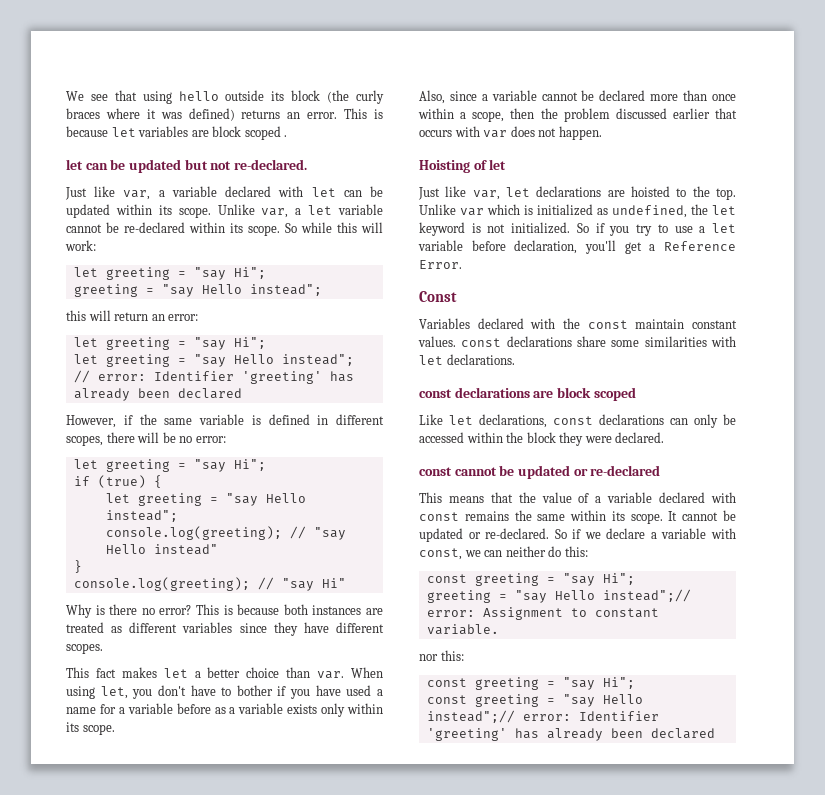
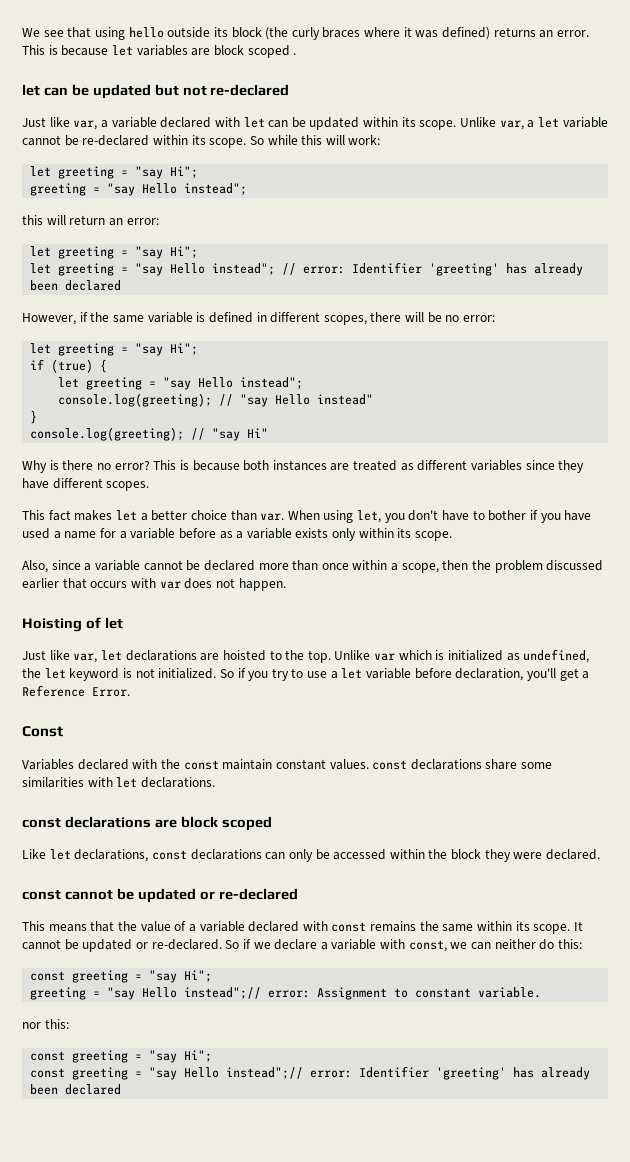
- let can be updated but not re-declared.
+ let can be updated but not re-declared

